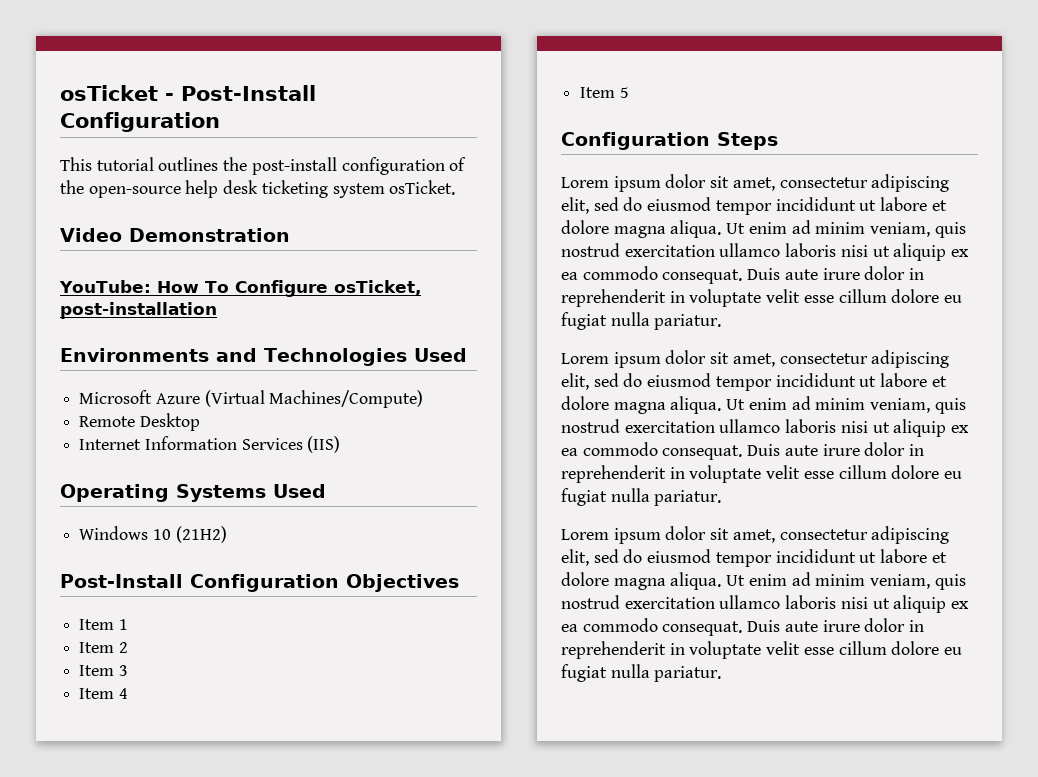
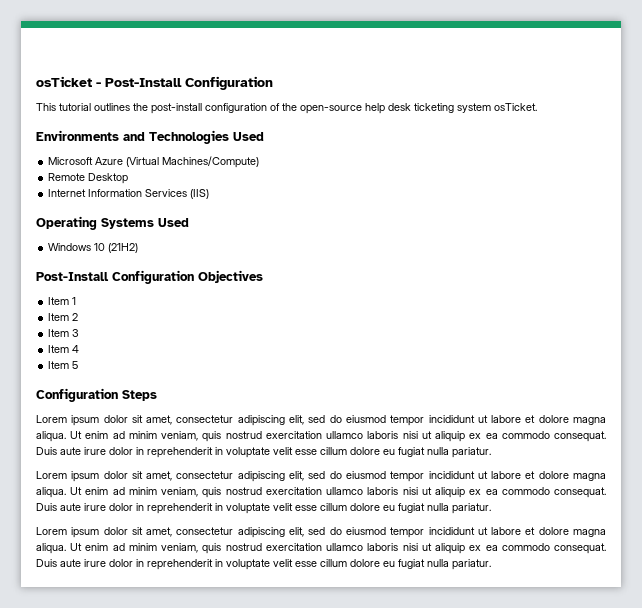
- Video Demonstration
- YouTube: How To Configure osTicket, post-installation

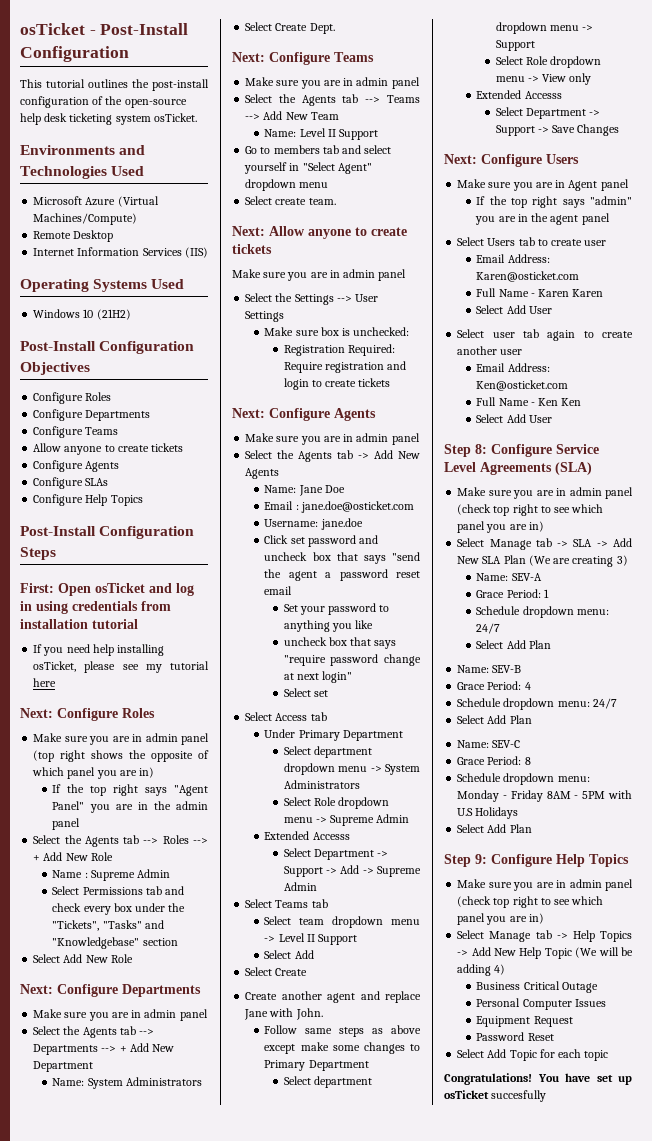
  Post-Install Configuration Objectives
- Item 1
- Item 2
- Item 3
- Item 4
- Item 5
- Configuration Steps
- Lorem ipsum dolor sit amet, consectetur adipiscing elit, sed do eiusmod tempor incididunt ut labore et dolore magna aliqua. Ut enim ad minim veniam, quis nostrud exercitation ullamco laboris nisi ut aliquip ex ea commodo consequat. Duis aute irure dolor in reprehenderit in voluptate velit esse cillum dolore eu fugiat nulla pariatur.
- Lorem ipsum dolor sit amet, consectetur adipiscing elit, sed do eiusmod tempor incididunt ut labore et dolore magna aliqua. Ut enim ad minim veniam, quis nostrud exercitation ullamco laboris nisi ut aliquip ex ea commodo consequat. Duis aute irure dolor in reprehenderit in voluptate velit esse cillum dolore eu fugiat nulla pariatur.
- Lorem ipsum dolor sit amet, consectetur adipiscing elit, sed do eiusmod tempor incididunt ut labore et dolore magna aliqua. Ut enim ad minim veniam, quis nostrud exercitation ullamco laboris nisi ut aliquip ex ea commodo consequat. Duis aute irure dolor in reprehenderit in voluptate velit esse cillum dolore eu fugiat nulla pariatur.
+ Configure Roles
+ Configure Departments
+ Configure Teams
+ Allow anyone to create tickets
+ Configure Agents
+ Configure SLAs
+ Configure Help Topics
+ Post-Install Configuration Steps
+ First: Open osTicket and log in using credentials from installation tutorial
+ If you need help installing osTicket, please see my tutorial here
+ Next: Configure Roles
+ Make sure you are in admin panel (top right shows the opposite of which panel you are in)
+ If the top right says "Agent Panel" you are in the admin panel
+ Select the Agents tab --> Roles --> + Add New Role
+ Name : Supreme Admin
+ Select Permissions tab and check every box under the "Tickets", "Tasks" and "Knowledgebase" section
+ Select Add New Role
+ Next: Configure Departments
+ Make sure you are in admin panel
+ Select the Agents tab --> Departments --> + Add New Department
+ Name: System Administrators
+ Select Create Dept.
+ Next: Configure Teams
+ Make sure you are in admin panel
+ Select the Agents tab --> Teams --> Add New Team
+ Name: Level II Support
+ Go to members tab and select yourself in "Select Agent" dropdown menu
+ Select create team.
+ Next: Allow anyone to create tickets
+ Make sure you are in admin panel
+ Select the Settings --> User Settings
+ Make sure box is unchecked:
+ Registration Required: Require registration and login to create tickets
+ Next: Configure Agents
+ Make sure you are in admin panel
+ Select the Agents tab -> Add New Agents
+ Name: Jane Doe
+ Email : jane.doe@osticket.com
+ Username: jane.doe
+ Click set password and uncheck box that says "send the agent a password reset email
+ Set your password to anything you like
+ uncheck box that says "require password change at next login"
+ Select set
+ Select Access tab
+ Under Primary Department
+ Select department dropdown menu -> System Administrators
+ Select Role dropdown menu -> Supreme Admin
+ Extended Accesss
+ Select Department -> Support -> Add -> Supreme Admin
+ Select Teams tab
+ Select team dropdown menu -> Level II Support
+ Select Add
+ Select Create
+ Create another agent and replace Jane with John.
+ Follow same steps as above except make some changes to Primary Department
+ Select department dropdown menu -> Support
+ Select Role dropdown menu -> View only
+ Extended Accesss
+ Select Department -> Support -> Save Changes
+ Next: Configure Users
+ Make sure you are in Agent panel
+ If the top right says "admin" you are in the agent panel
+ Select Users tab to create user
+ Email Address: Karen@osticket.com
+ Full Name - Karen Karen
+ Select Add User
+ Select user tab again to create another user
+ Email Address: Ken@osticket.com
+ Full Name - Ken Ken
+ Select Add User
+ Step 8: Configure Service Level Agreements (SLA)
+ Make sure you are in admin panel (check top right to see which panel you are in)
+ Select Manage tab -> SLA -> Add New SLA Plan (We are creating 3)
+ Name: SEV-A
+ Grace Period: 1
+ Schedule dropdown menu: 24/7
+ Select Add Plan
+ Name: SEV-B
+ Grace Period: 4
+ Schedule dropdown menu: 24/7
+ Select Add Plan
+ Name: SEV-C
+ Grace Period: 8
+ Schedule dropdown menu: Monday - Friday 8AM - 5PM with U.S Holidays
+ Select Add Plan
+ Step 9: Configure Help Topics
+ Make sure you are in admin panel (check top right to see which panel you are in)
+ Select Manage tab -> Help Topics -> Add New Help Topic (We will be adding 4)
+ Business Critical Outage
+ Personal Computer Issues
+ Equipment Request
+ Password Reset
+ Select Add Topic for each topic
+ Congratulations! You have set up osTicket succesfully

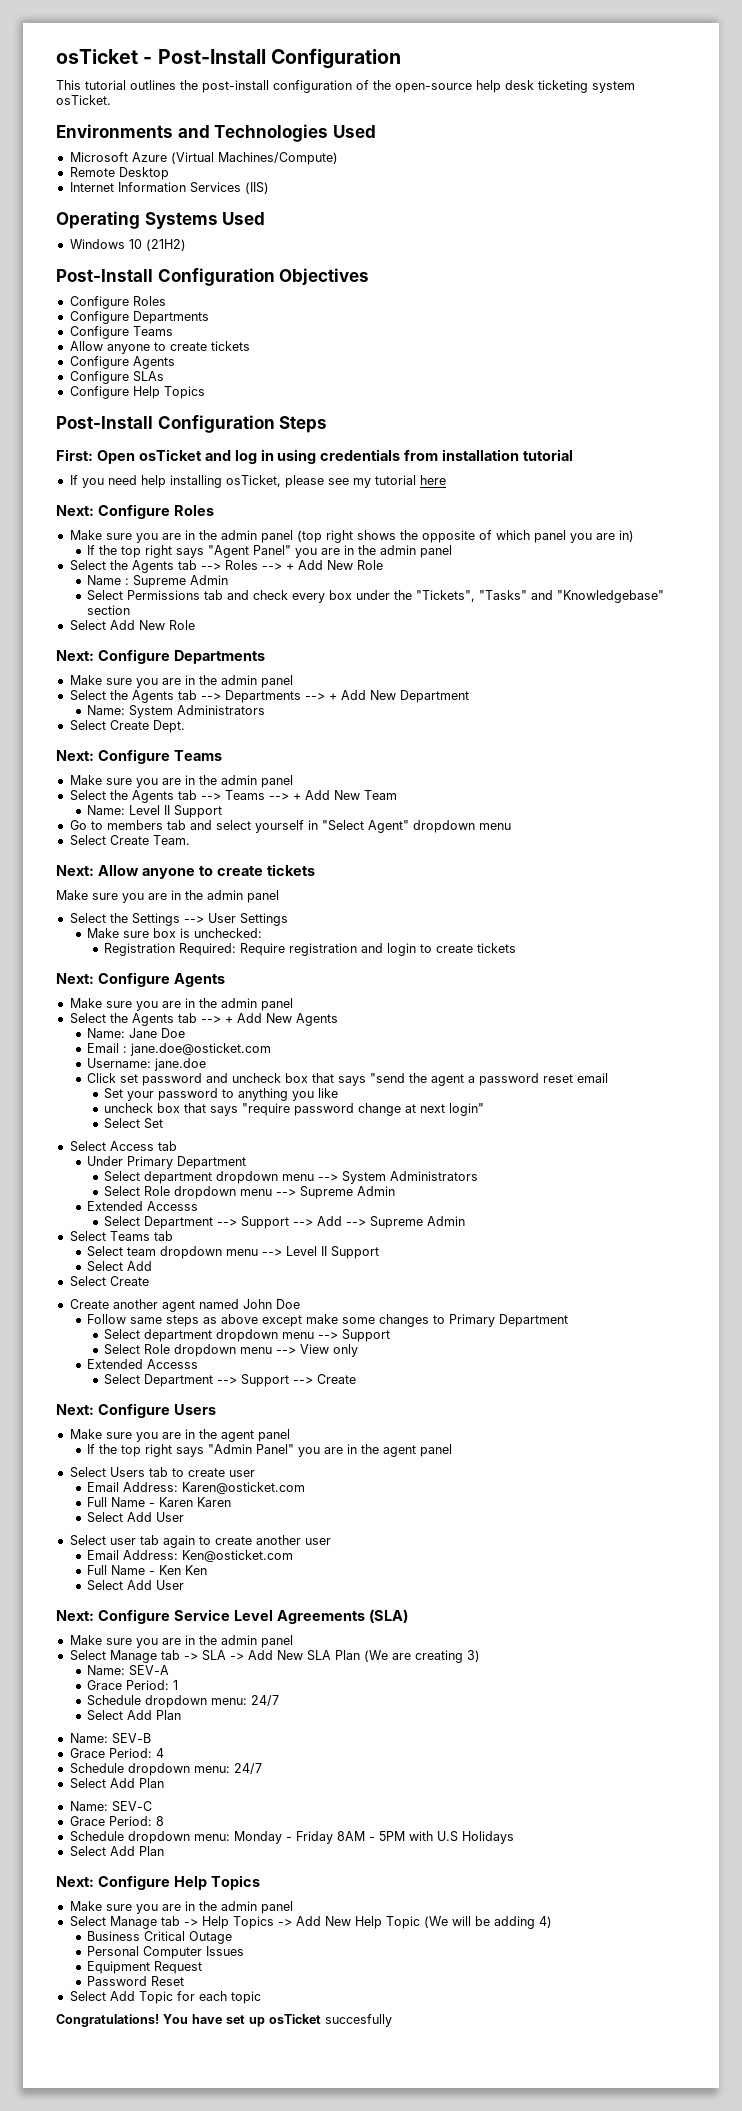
- Make sure you are in admin panel (top right shows the opposite of which panel you are in)
+ Make sure you are in the admin panel (top right shows the opposite of which panel you are in)
  Next: Configure Departments
- Make sure you are in admin panel
+ Make sure you are in the admin panel
  Next: Configure Teams
- Make sure you are in admin panel
+ Make sure you are in the admin panel
- Select the Agents tab --> Teams --> Add New Team
+ Select the Agents tab --> Teams --> + Add New Team
- Select create team.
+ Select Create Team.
  Next: Allow anyone to create tickets
- Make sure you are in admin panel
+ Make sure you are in the admin panel
  Next: Configure Agents
- Make sure you are in admin panel
- Select the Agents tab -> Add New Agents
+ Make sure you are in the admin panel
+ Select the Agents tab --> + Add New Agents
- Select set
+ Select Set
- Select department dropdown menu -> System Administrators
+ Select department dropdown menu --> System Administrators
- Select Role dropdown menu -> Supreme Admin
+ Select Role dropdown menu --> Supreme Admin
- Select Department -> Support -> Add -> Supreme Admin
+ Select Department --> Support --> Add --> Supreme Admin
- Select team dropdown menu -> Level II Support
+ Select team dropdown menu --> Level II Support
- Create another agent and replace Jane with John.
+ Create another agent named John Doe
- Select department dropdown menu -> Support
+ Select department dropdown menu --> Support
- Select Role dropdown menu -> View only
+ Select Role dropdown menu --> View only
- Select Department -> Support -> Save Changes
+ Select Department --> Support --> Create
- Make sure you are in Agent panel
+ Make sure you are in the agent panel
- If the top right says "admin" you are in the agent panel
+ If the top right says "Admin Panel" you are in the agent panel
- Step 8: Configure Service Level Agreements (SLA)
- Make sure you are in admin panel (check top right to see which panel you are in)
+ Next: Configure Service Level Agreements (SLA)
+ Make sure you are in the admin panel
- Step 9: Configure Help Topics
- Make sure you are in admin panel (check top right to see which panel you are in)
+ Next: Configure Help Topics
+ Make sure you are in the admin panel

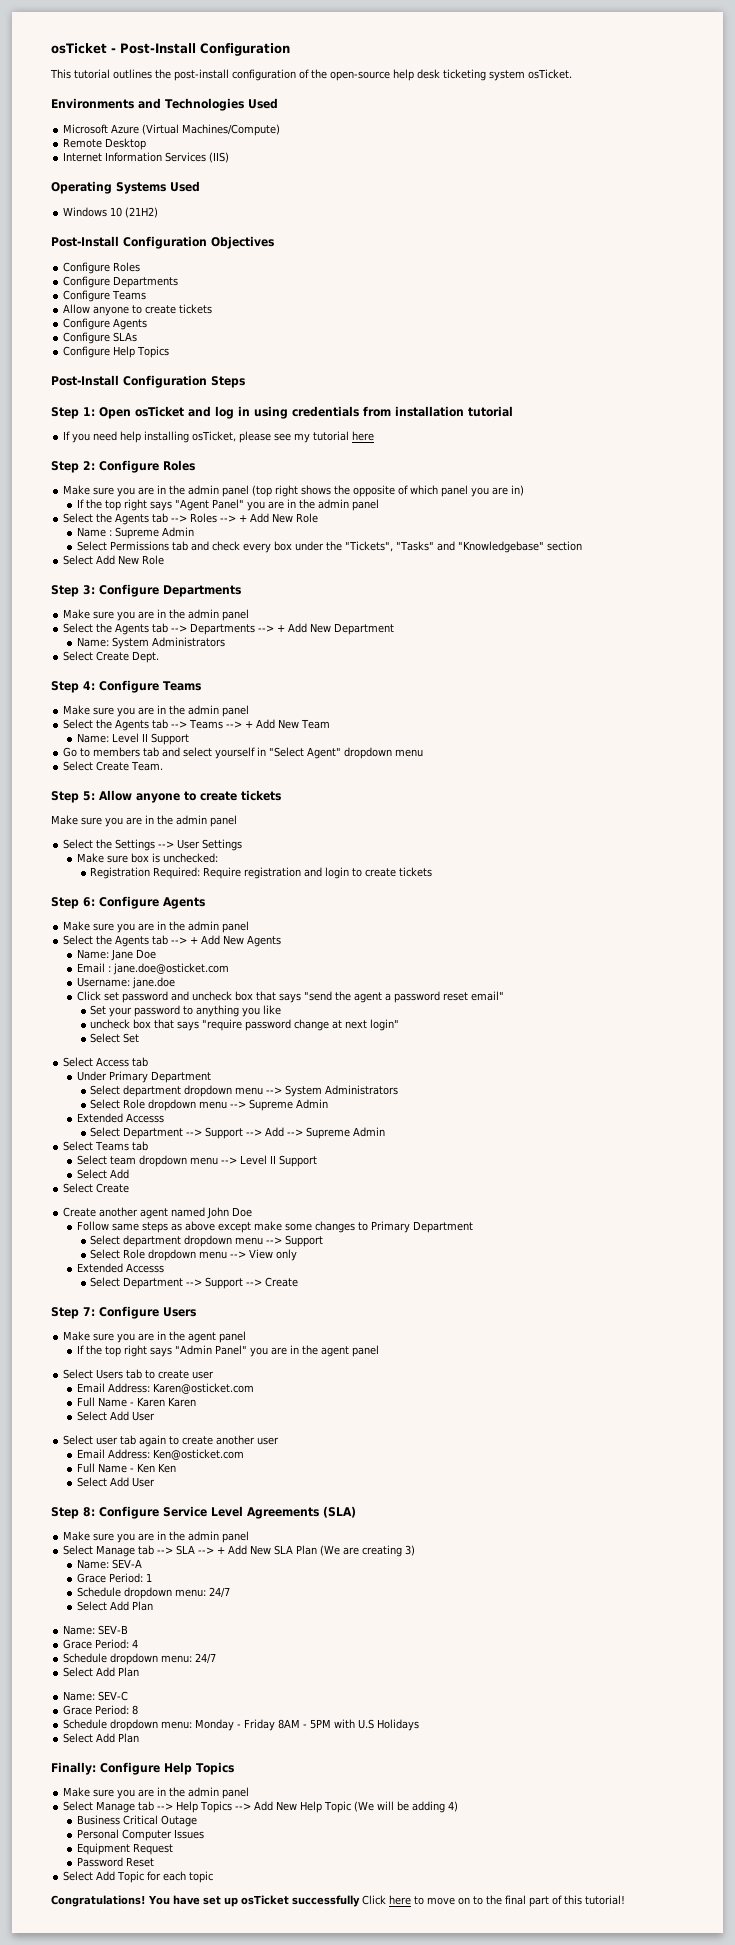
- First: Open osTicket and log in using credentials from installation tutorial
+ Step 1: Open osTicket and log in using credentials from installation tutorial
- Next: Configure Roles
+ Step 2: Configure Roles
- Next: Configure Departments
+ Step 3: Configure Departments
- Next: Configure Teams
+ Step 4: Configure Teams
- Next: Allow anyone to create tickets
+ Step 5: Allow anyone to create tickets
- Next: Configure Agents
+ Step 6: Configure Agents
- Click set password and uncheck box that says "send the agent a password reset email
+ Click set password and uncheck box that says "send the agent a password reset email"
- Next: Configure Users
+ Step 7: Configure Users
- Next: Configure Service Level Agreements (SLA)
+ Step 8: Configure Service Level Agreements (SLA)
- Select Manage tab -> SLA -> Add New SLA Plan (We are creating 3)
+ Select Manage tab --> SLA --> + Add New SLA Plan (We are creating 3)
- Next: Configure Help Topics
+ Finally: Configure Help Topics
- Select Manage tab -> Help Topics -> Add New Help Topic (We will be adding 4)
+ Select Manage tab --> Help Topics --> Add New Help Topic (We will be adding 4)
- You have set up osTicket succesfully
+ You have set up osTicket successfully Click here to move on to the final part of this tutorial!

